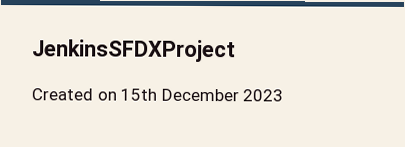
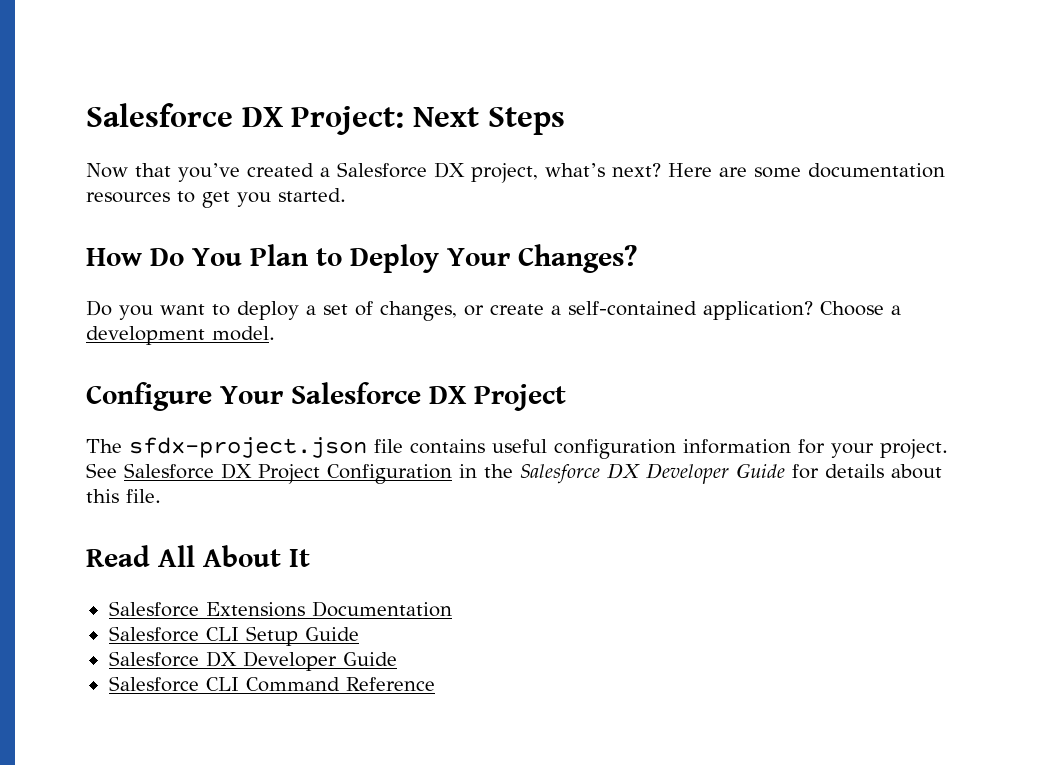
- JenkinsSFDXProject
- Created on 15th December 2023
+ Salesforce DX Project: Next Steps
+ Now that you’ve created a Salesforce DX project, what’s next? Here are some documentation resources to get you started.
+ How Do You Plan to Deploy Your Changes?
+ Do you want to deploy a set of changes, or create a self-contained application? Choose a development model.
+ Configure Your Salesforce DX Project
+ The sfdx-project.json file contains useful configuration information for your project. See Salesforce DX Project Configuration in the Salesforce DX Developer Guide for details about this file.
+ Read All About It
+ Salesforce Extensions Documentation
+ Salesforce CLI Setup Guide
+ Salesforce DX Developer Guide
+ Salesforce CLI Command Reference

